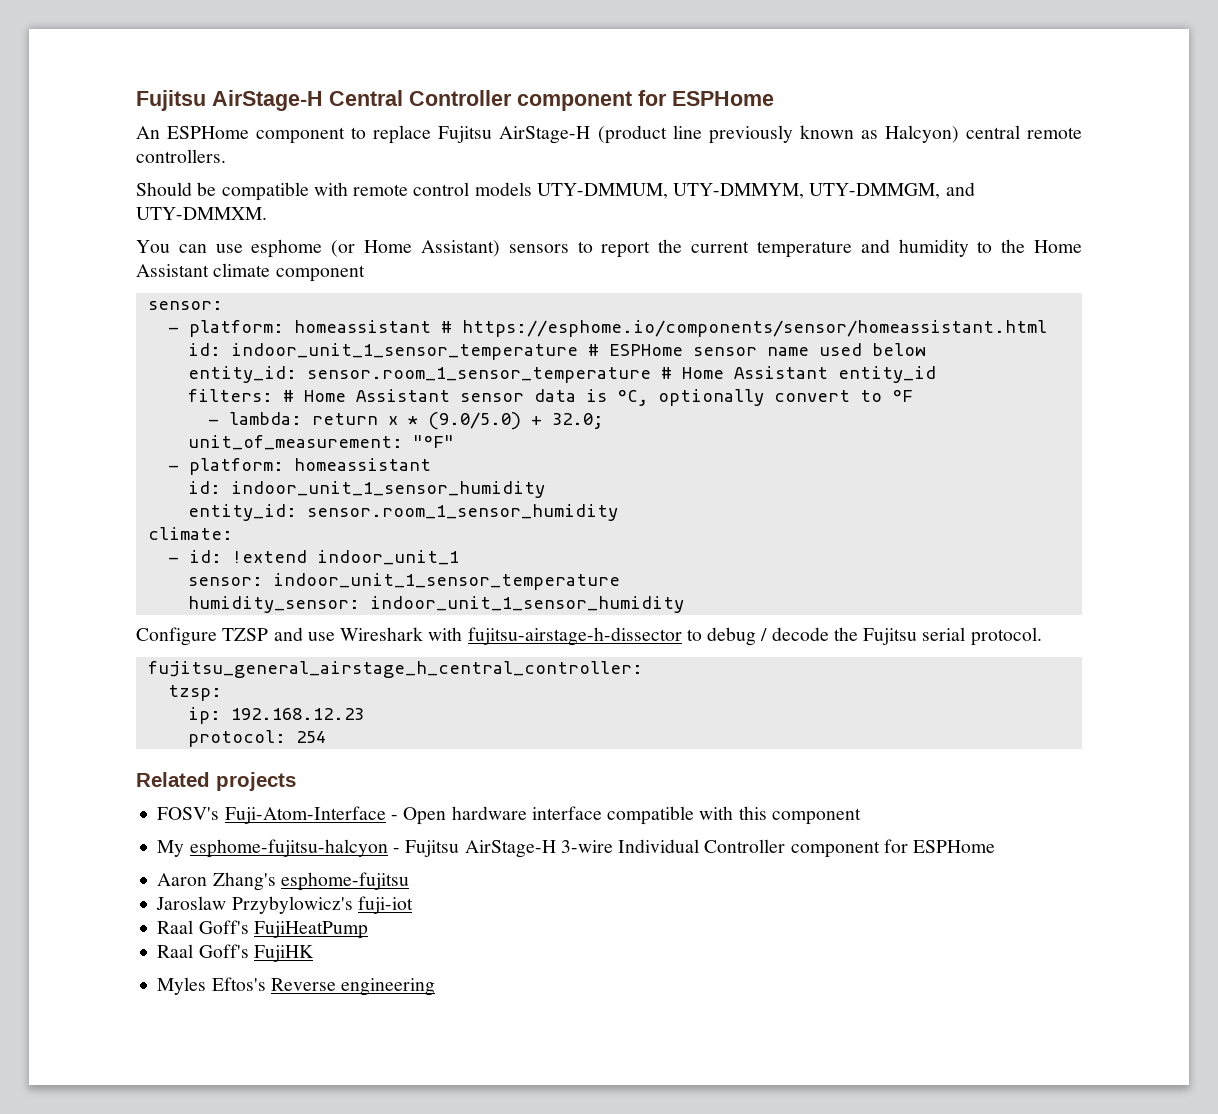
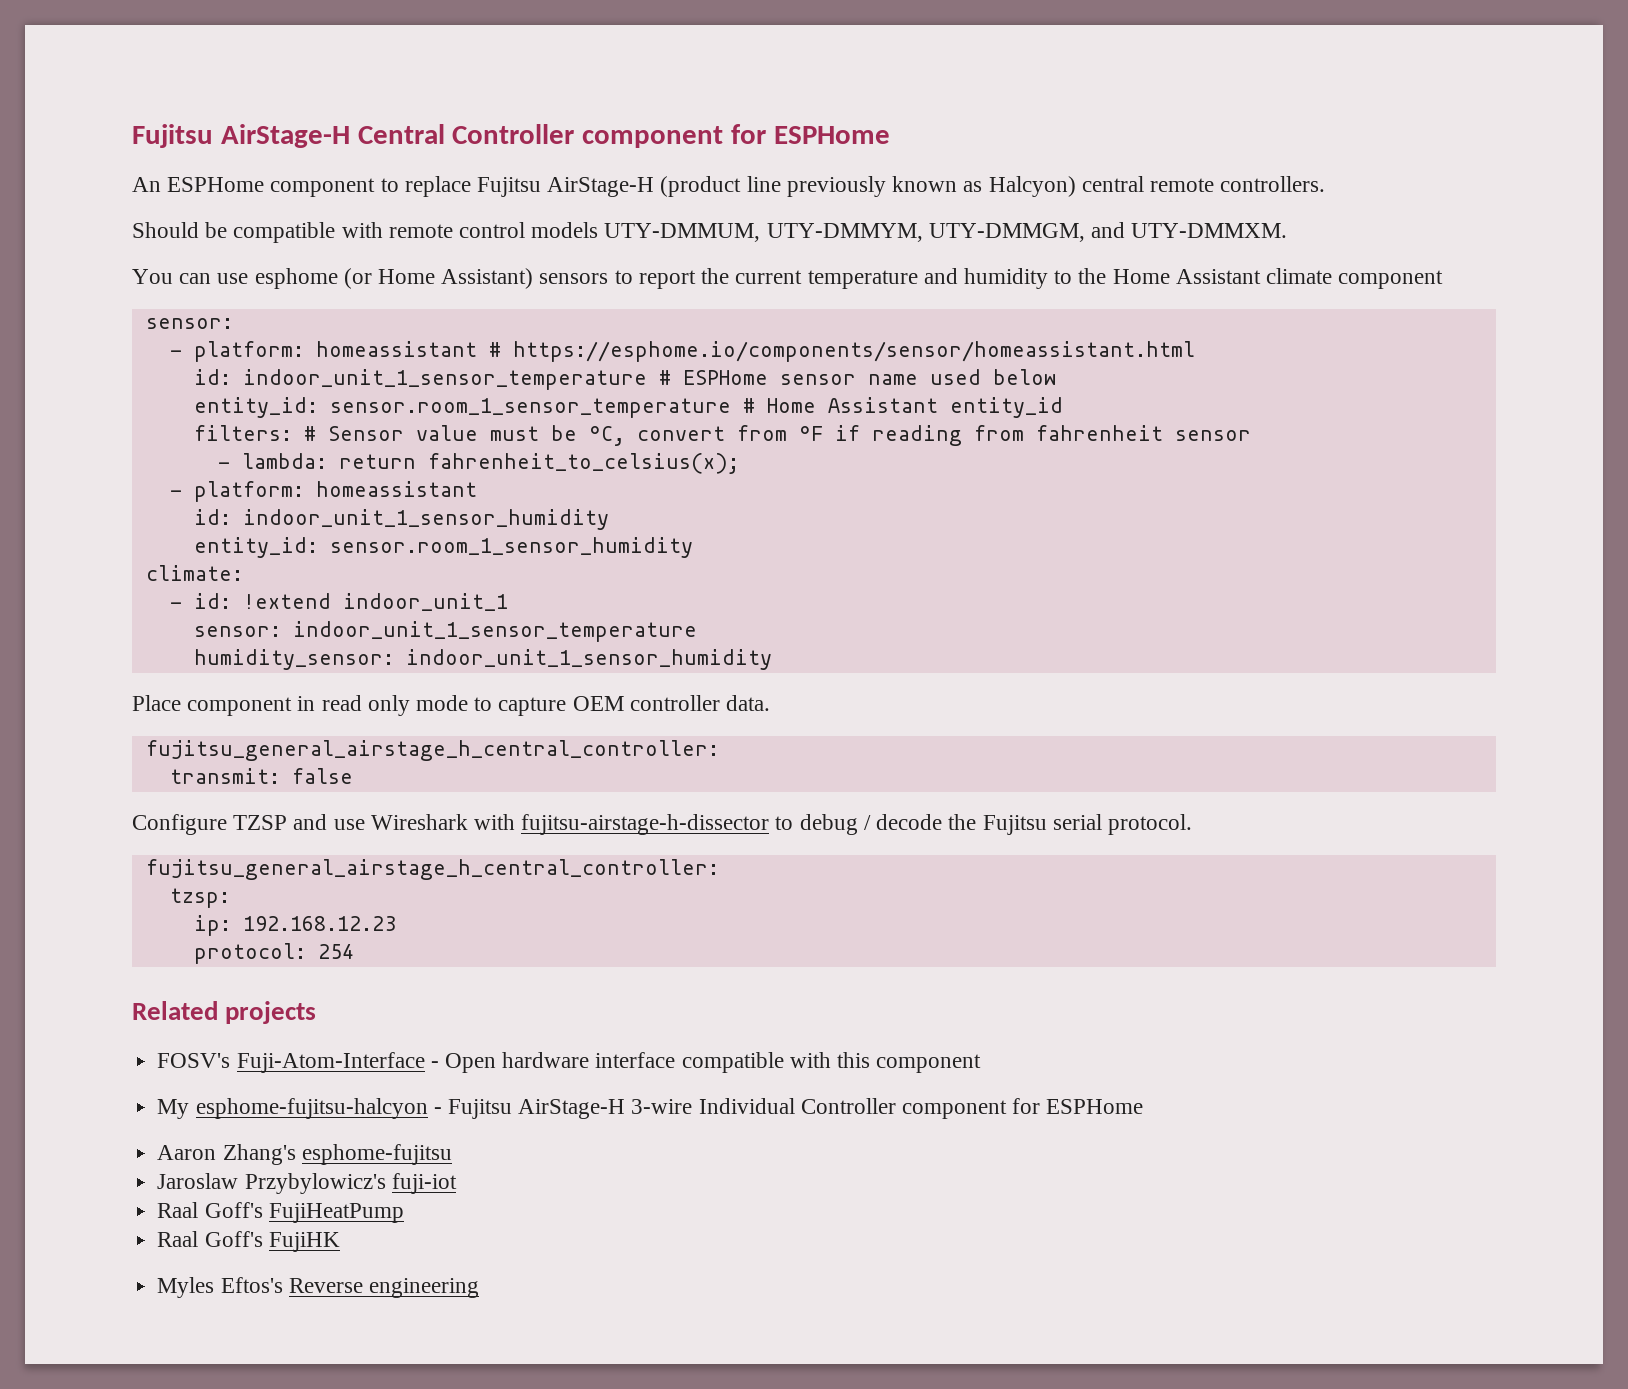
- filters: # Home Assistant sensor data is °C, optionally convert to °F
- - lambda: return x * (9.0/5.0) + 32.0;
- unit_of_measurement: "°F"
+ filters: # Sensor value must be °C, convert from °F if reading from fahrenheit sensor
+ - lambda: return fahrenheit_to_celsius(x);
+ Place component in read only mode to capture OEM controller data.
+ fujitsu_general_airstage_h_central_controller:
+ transmit: false

